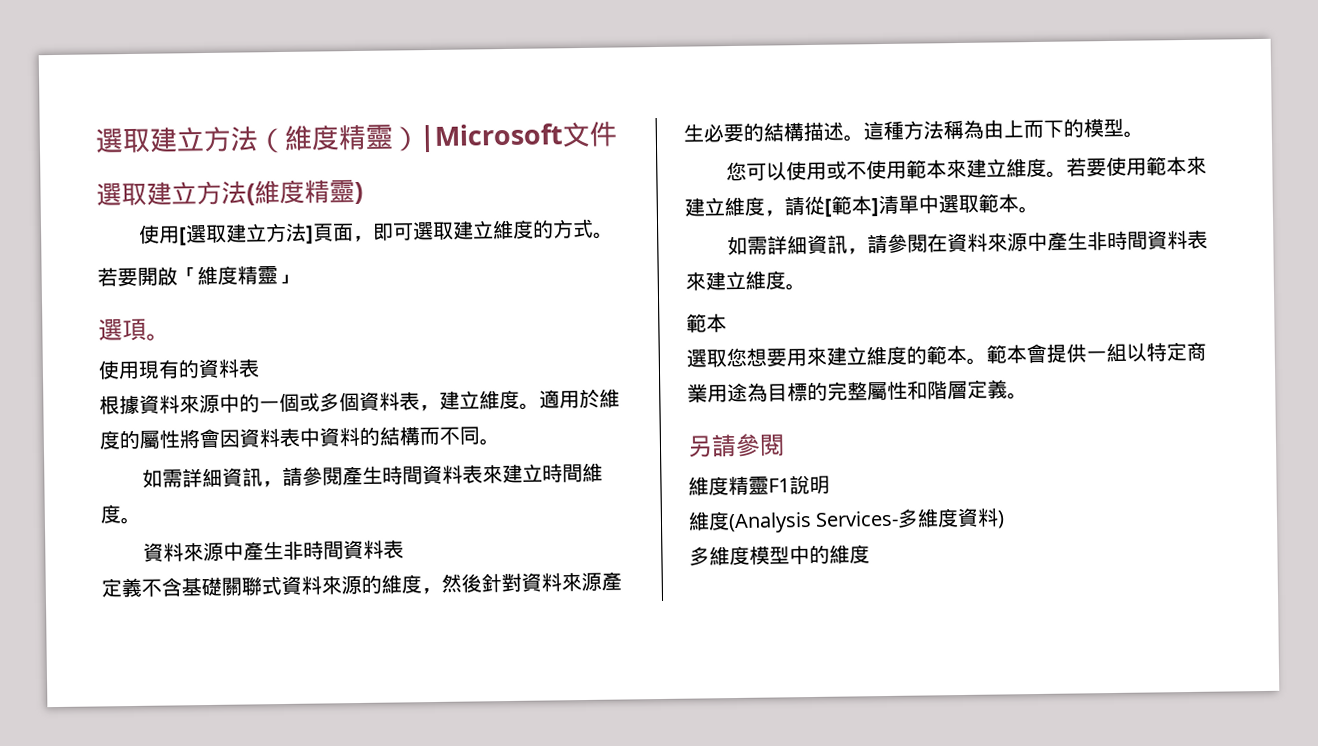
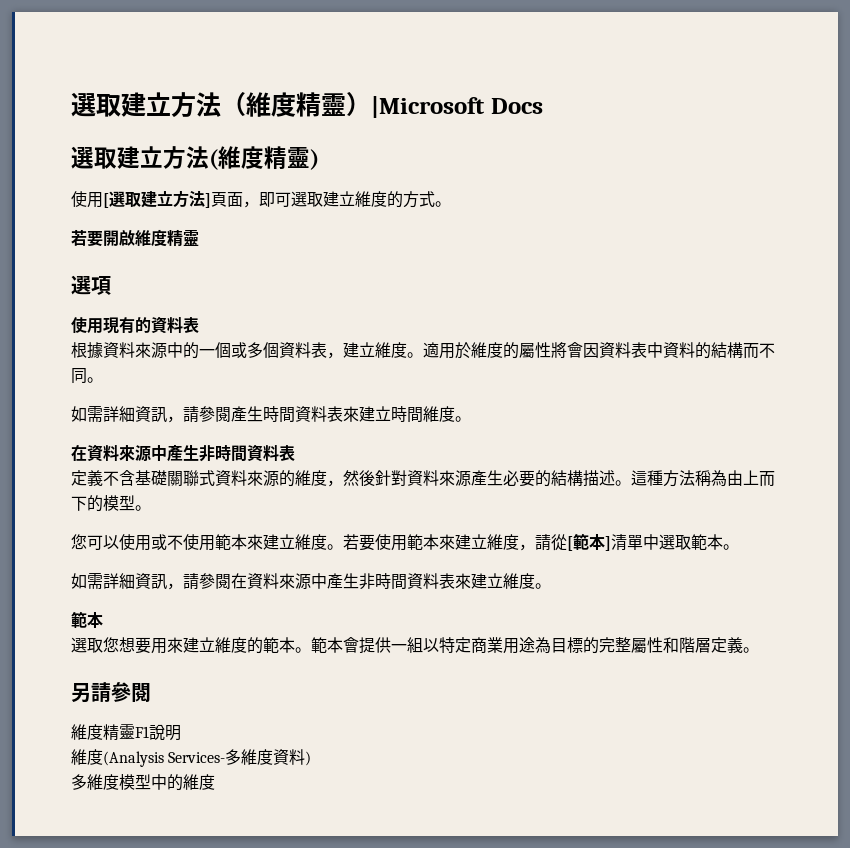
- 選取建立方法（維度精靈）|Microsoft文件
+ 選取建立方法（維度精靈）|Microsoft Docs
- 若要開啟「維度精靈」
+ 若要開啟維度精靈
- 選項。
+ 選項
  如需詳細資訊，請參閱產生時間資料表來建立時間維度。
- 資料來源中產生非時間資料表
+ 在資料來源中產生非時間資料表

